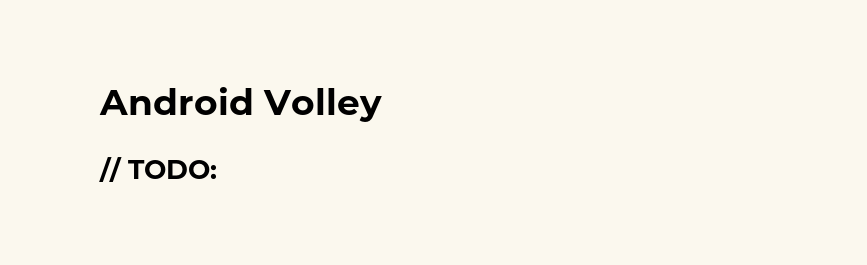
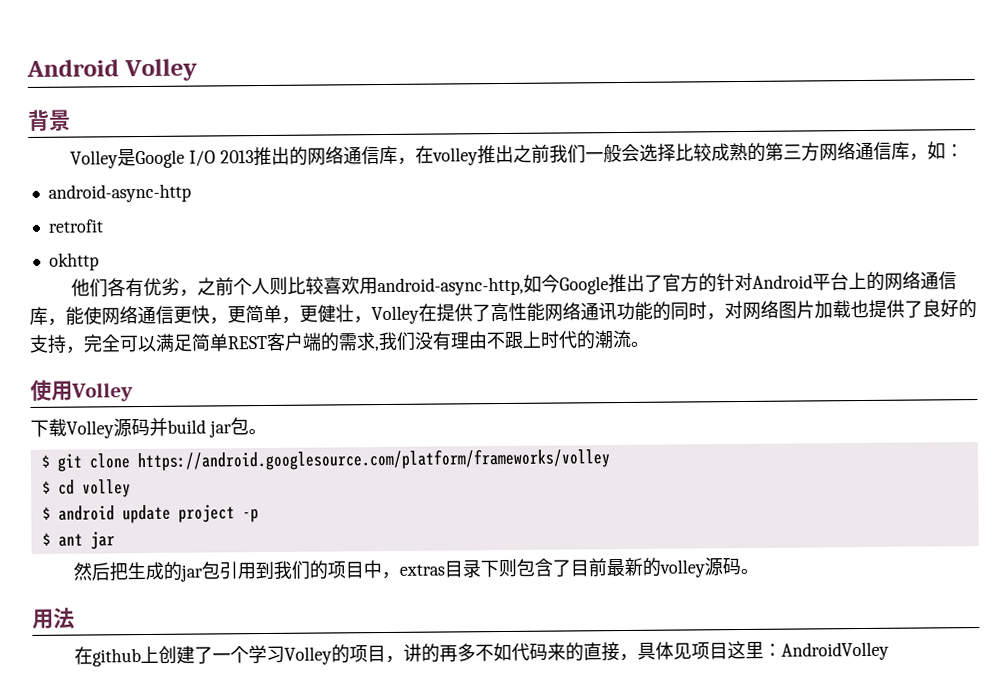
- // TODO:
+ 背景
+ Volley是Google I/O 2013推出的网络通信库，在volley推出之前我们一般会选择比较成熟的第三方网络通信库，如：
+ android-async-http
+ retrofit
+ okhttp
+ 他们各有优劣，之前个人则比较喜欢用android-async-http,如今Google推出了官方的针对Android平台上的网络通信库，能使网络通信更快，更简单，更健壮，Volley在提供了高性能网络通讯功能的同时，对网络图片加载也提供了良好的支持，完全可以满足简单REST客户端的需求,我们没有理由不跟上时代的潮流。
+ 使用Volley
+ 下载Volley源码并build jar包。
+ $ git clone https://android.googlesource.com/platform/frameworks/volley
+ $ cd volley
+ $ android update project -p
+ $ ant jar
+ 然后把生成的jar包引用到我们的项目中，extras目录下则包含了目前最新的volley源码。
+ 用法
+ 在github上创建了一个学习Volley的项目，讲的再多不如代码来的直接，具体见项目这里：AndroidVolley

